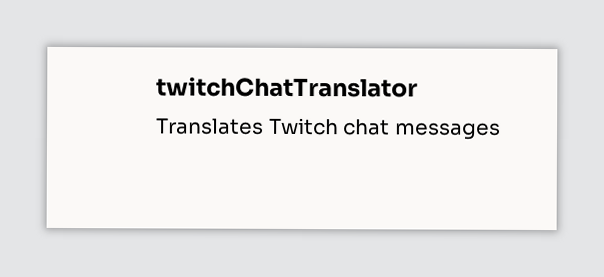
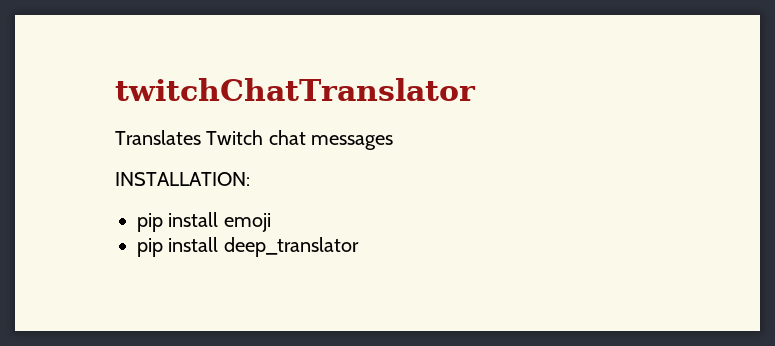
+ INSTALLATION:
+ pip install emoji
+ pip install deep_translator

